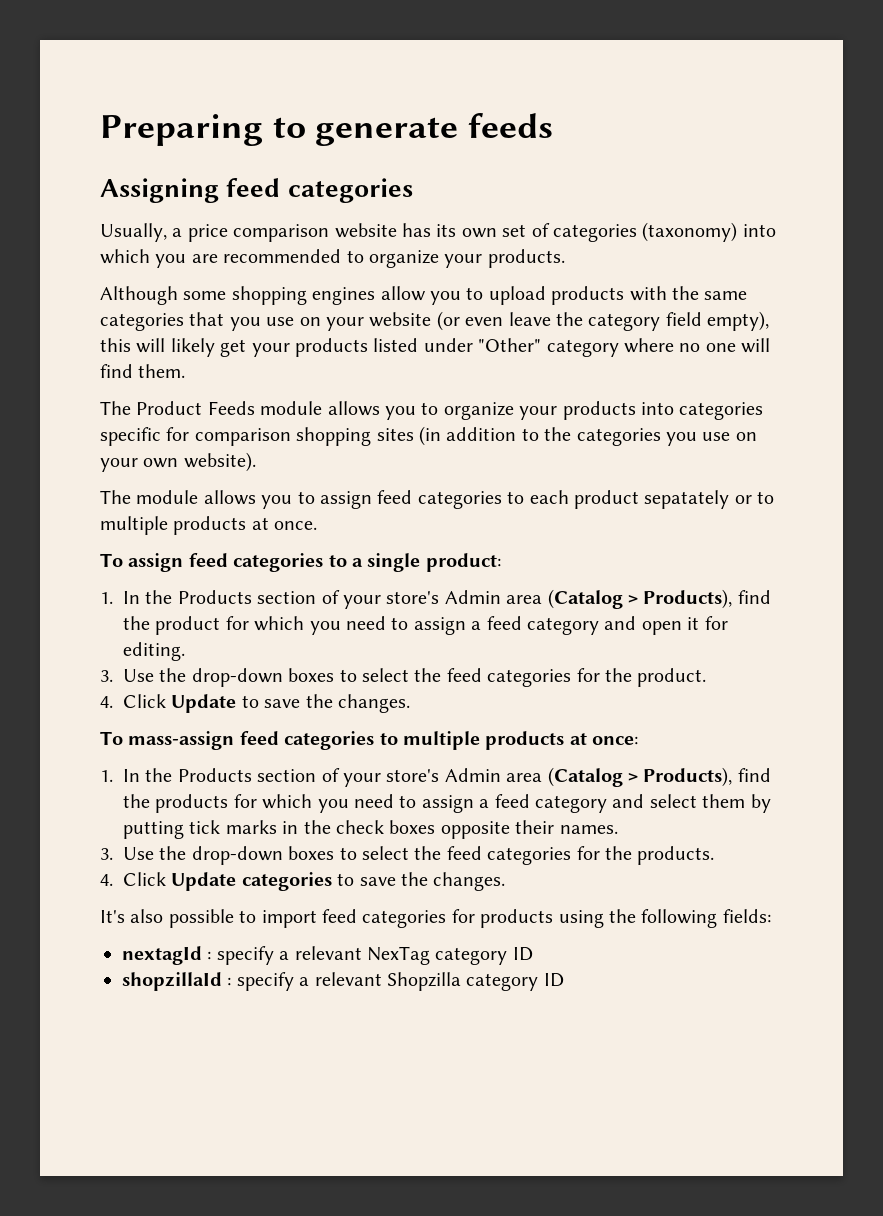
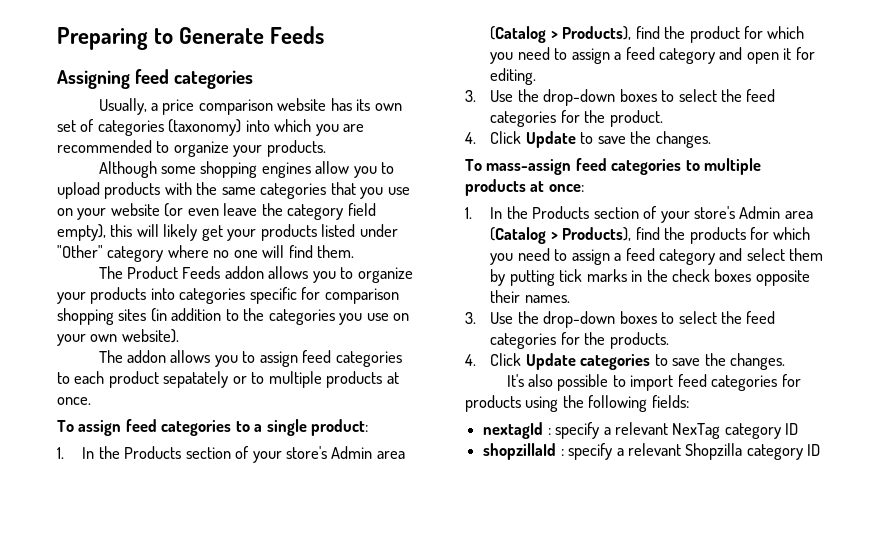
- Preparing to generate feeds
+ Preparing to Generate Feeds
- The Product Feeds module allows you to organize your products into categories specific for comparison shopping sites (in addition to the categories you use on your own website).
+ The Product Feeds addon allows you to organize your products into categories specific for comparison shopping sites (in addition to the categories you use on your own website).
- The module allows you to assign feed categories to each product sepatately or to multiple products at once.
+ The addon allows you to assign feed categories to each product sepatately or to multiple products at once.

